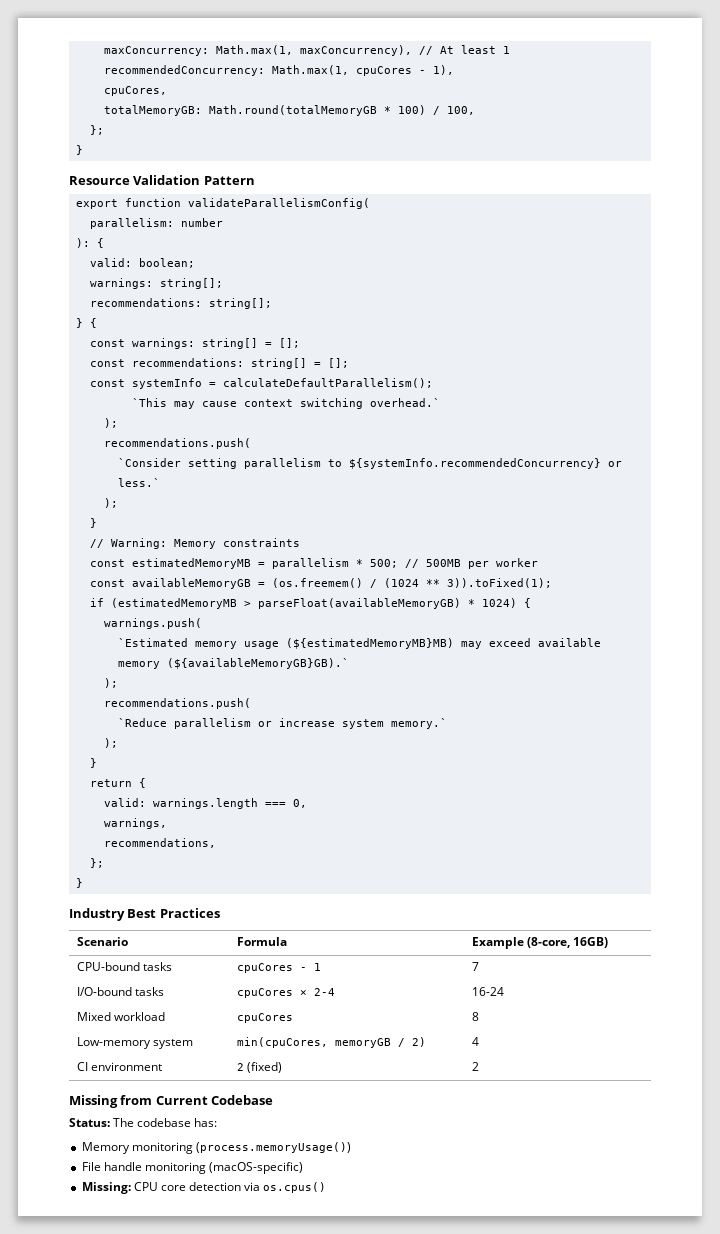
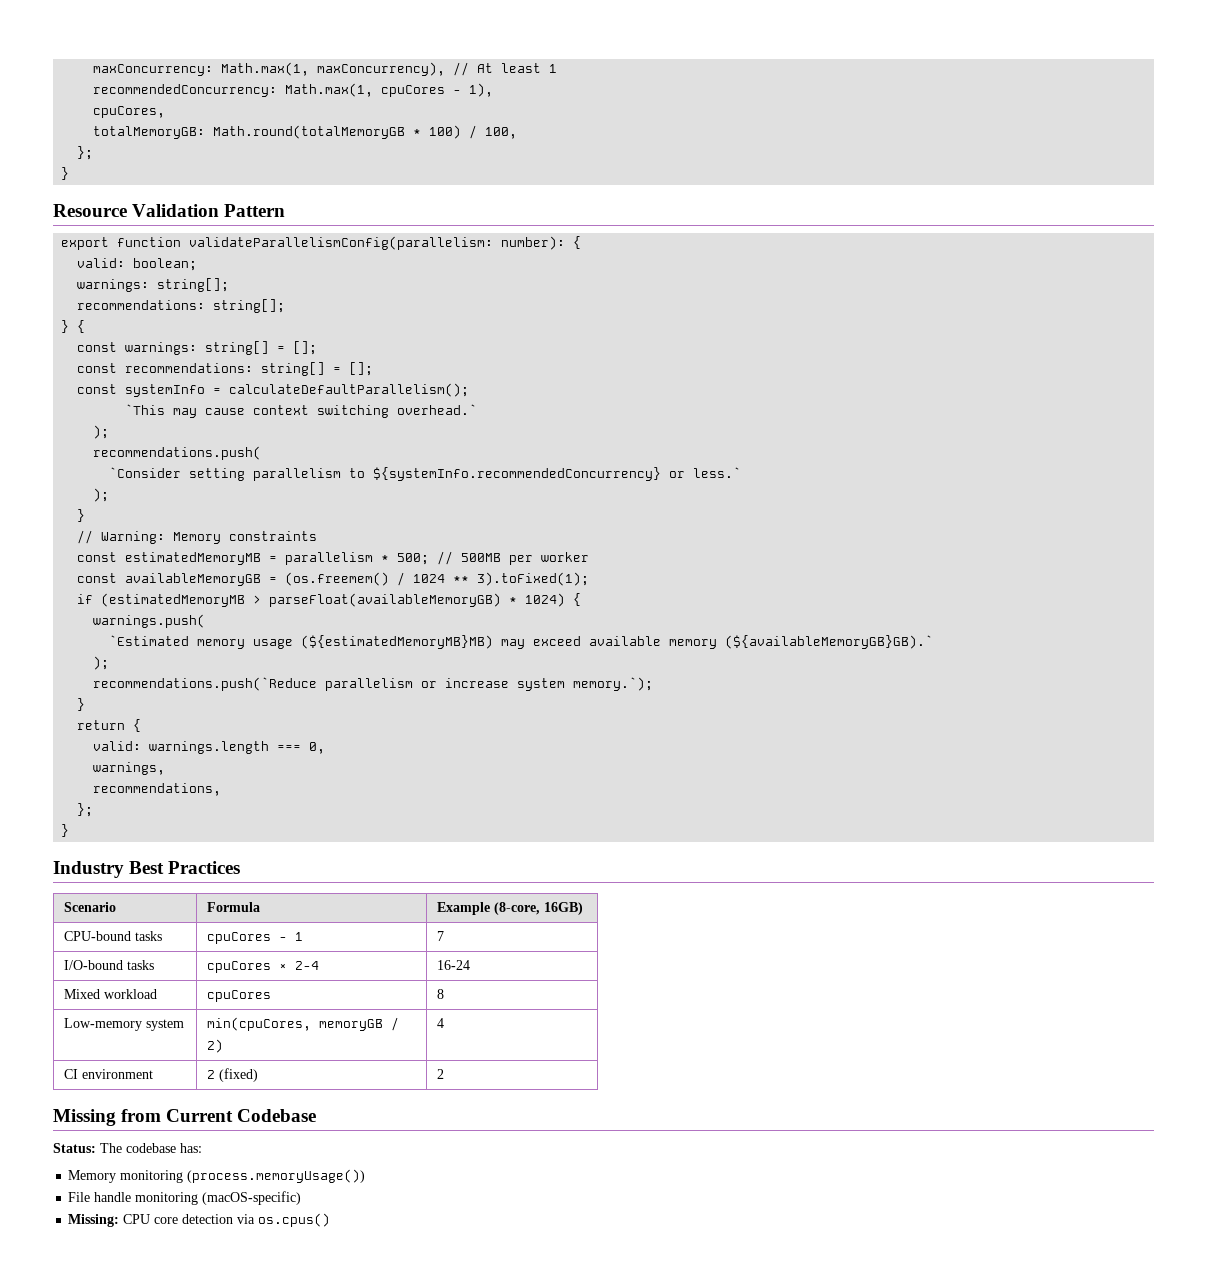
- export function validateParallelismConfig(
- parallelism: number
- ): {
+ export function validateParallelismConfig(parallelism: number): {
- const availableMemoryGB = (os.freemem() / (1024 ** 3)).toFixed(1);
+ const availableMemoryGB = (os.freemem() / 1024 ** 3).toFixed(1);
  `Estimated memory usage (${estimatedMemoryMB}MB) may exceed available memory (${availableMemoryGB}GB).`
  );
- recommendations.push(
- `Reduce parallelism or increase system memory.`
- );
+ recommendations.push(`Reduce parallelism or increase system memory.`);

